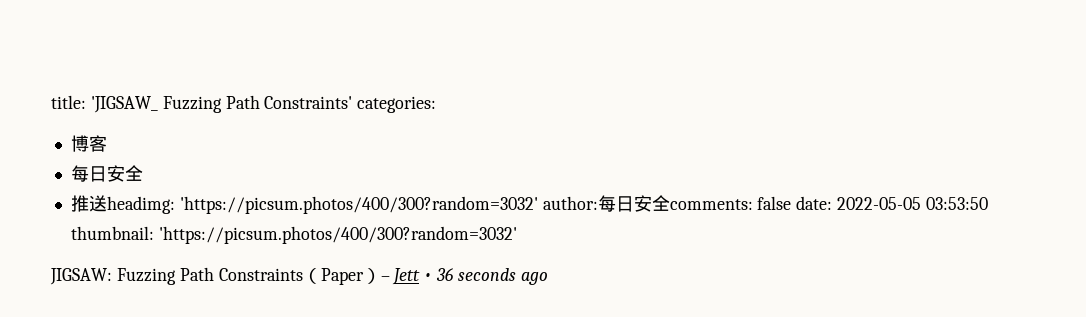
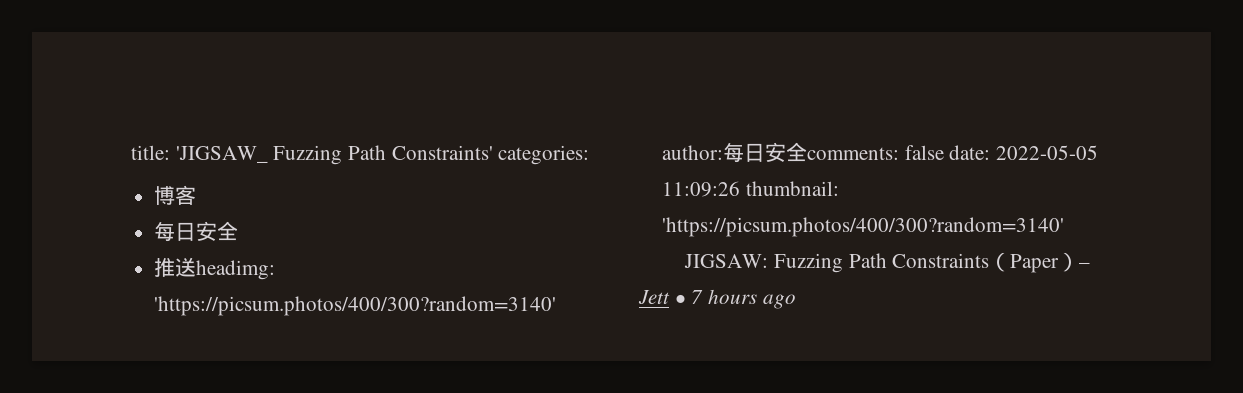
- 推送headimg: 'https://picsum.photos/400/300?random=3032' author:每日安全comments: false date: 2022-05-05 03:53:50 thumbnail: 'https://picsum.photos/400/300?random=3032'
+ 推送headimg: 'https://picsum.photos/400/300?random=3140' author:每日安全comments: false date: 2022-05-05 11:09:26 thumbnail: 'https://picsum.photos/400/300?random=3140'
- JIGSAW: Fuzzing Path Constraints（Paper）– Jett • 36 seconds ago
+ JIGSAW: Fuzzing Path Constraints（Paper）– Jett • 7 hours ago

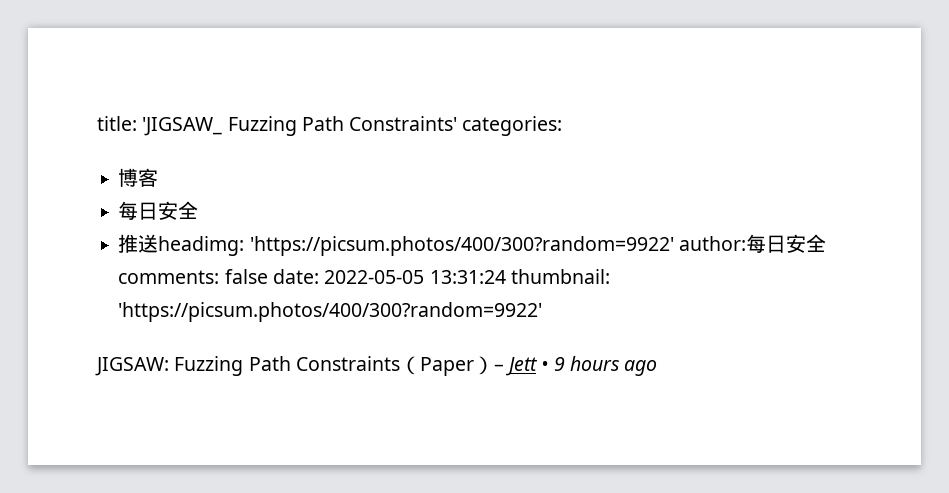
- 推送headimg: 'https://picsum.photos/400/300?random=3140' author:每日安全comments: false date: 2022-05-05 11:09:26 thumbnail: 'https://picsum.photos/400/300?random=3140'
+ 推送headimg: 'https://picsum.photos/400/300?random=9922' author:每日安全comments: false date: 2022-05-05 13:31:24 thumbnail: 'https://picsum.photos/400/300?random=9922'
- JIGSAW: Fuzzing Path Constraints（Paper）– Jett • 7 hours ago
+ JIGSAW: Fuzzing Path Constraints（Paper）– Jett • 9 hours ago

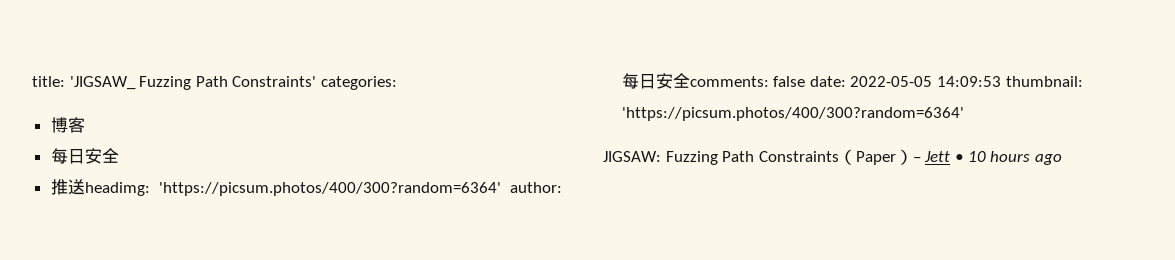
- 推送headimg: 'https://picsum.photos/400/300?random=9922' author:每日安全comments: false date: 2022-05-05 13:31:24 thumbnail: 'https://picsum.photos/400/300?random=9922'
+ 推送headimg: 'https://picsum.photos/400/300?random=6364' author:每日安全comments: false date: 2022-05-05 14:09:53 thumbnail: 'https://picsum.photos/400/300?random=6364'
- JIGSAW: Fuzzing Path Constraints（Paper）– Jett • 9 hours ago
+ JIGSAW: Fuzzing Path Constraints（Paper）– Jett • 10 hours ago

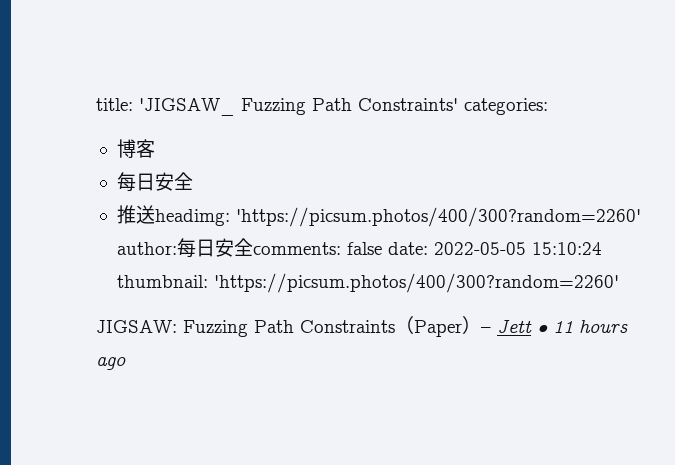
- 推送headimg: 'https://picsum.photos/400/300?random=6364' author:每日安全comments: false date: 2022-05-05 14:09:53 thumbnail: 'https://picsum.photos/400/300?random=6364'
+ 推送headimg: 'https://picsum.photos/400/300?random=2260' author:每日安全comments: false date: 2022-05-05 15:10:24 thumbnail: 'https://picsum.photos/400/300?random=2260'
- JIGSAW: Fuzzing Path Constraints（Paper）– Jett • 10 hours ago
+ JIGSAW: Fuzzing Path Constraints（Paper）– Jett • 11 hours ago

